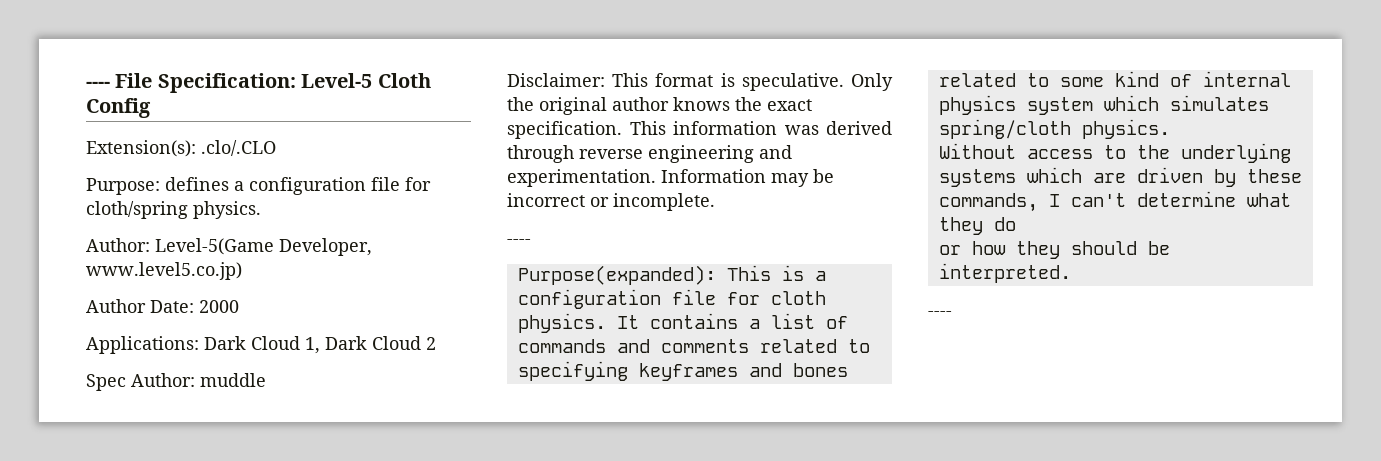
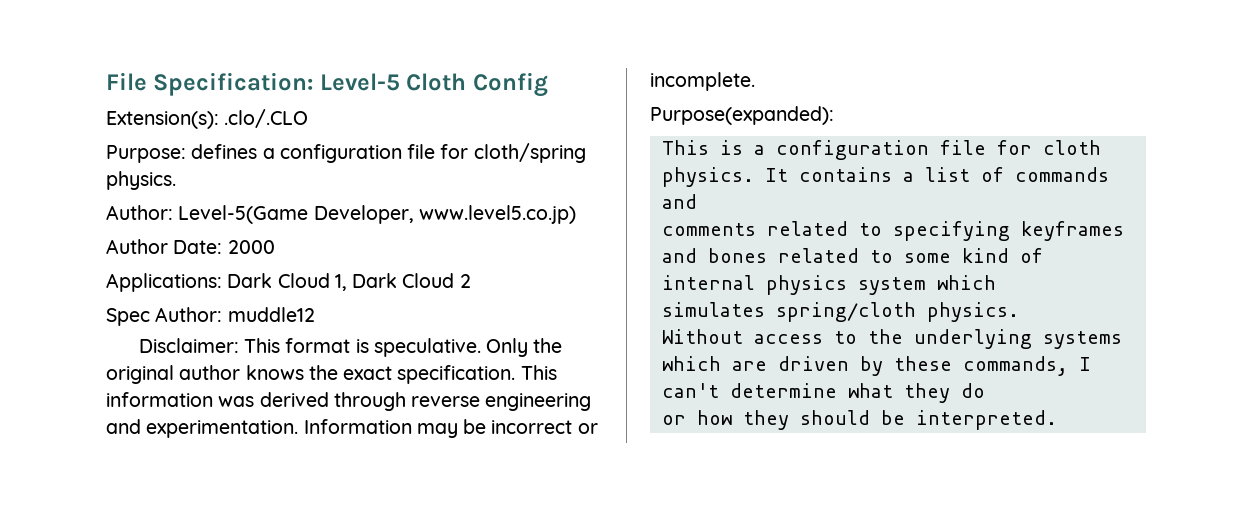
- ---- File Specification: Level-5 Cloth Config
+ File Specification: Level-5 Cloth Config
- Spec Author: muddle
+ Spec Author: muddle12
  Information may be incorrect or incomplete.
- ----
- Purpose(expanded): This is a configuration file for cloth physics.
+ Purpose(expanded):
+ This is a configuration file for cloth physics.
- It contains a list of commands and comments related to specifying keyframes and bones related to some kind of internal physics system which simulates spring/cloth physics.
+ It contains a list of commands and
+ comments related to specifying keyframes and bones related to some kind of internal physics system which
+ simulates spring/cloth physics.
  or how they should be interpreted.
- ----

